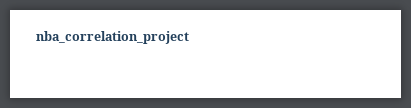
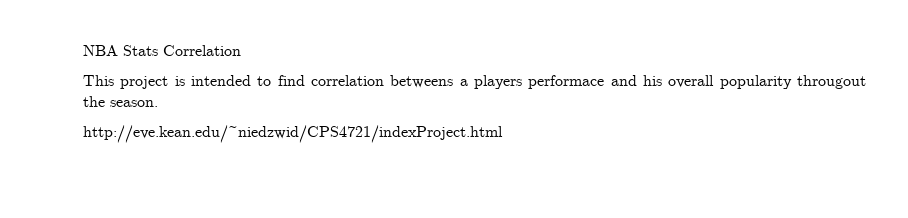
- nba_correlation_project
+ NBA Stats Correlation
+ This project is intended to find correlation betweens a players performace and his overall popularity througout the season.
+ http://eve.kean.edu/~niedzwid/CPS4721/indexProject.html

